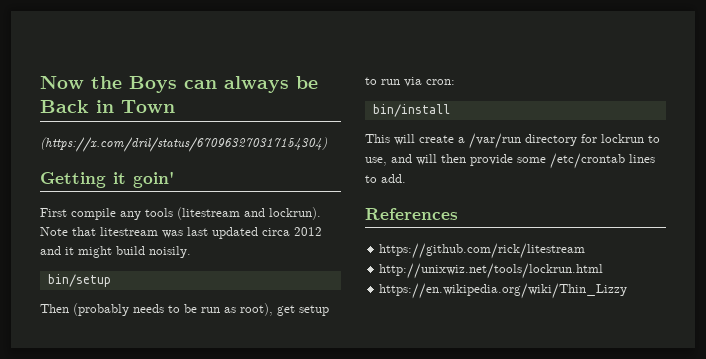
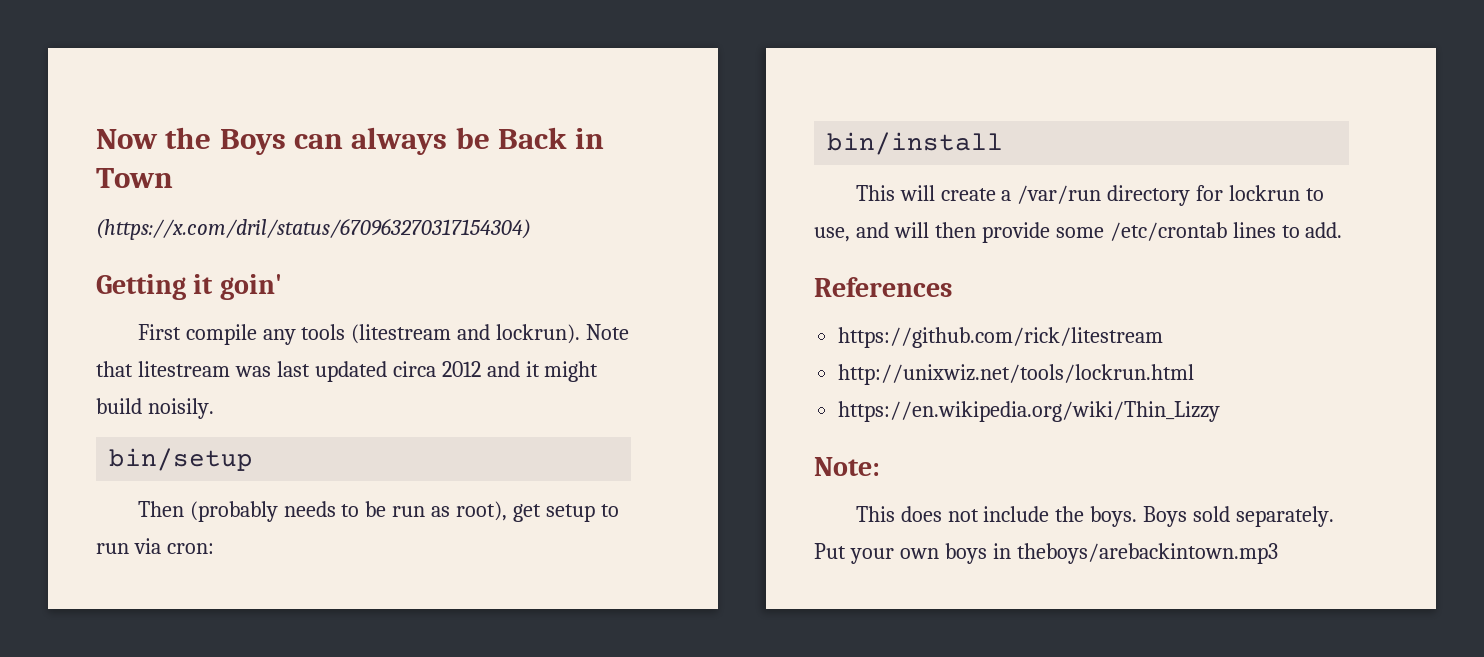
+ Note:
+ This does not include the boys. Boys sold separately. Put your own boys in theboys/arebackintown.mp3

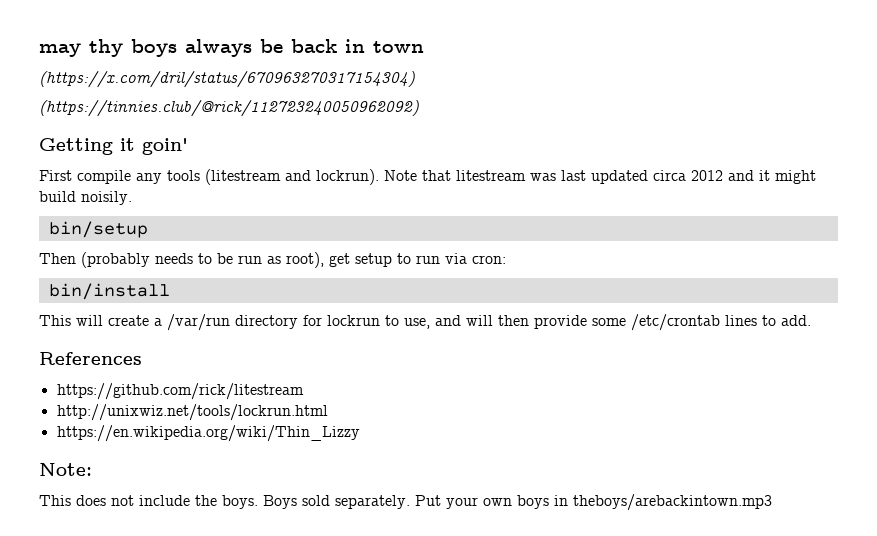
- Now the Boys can always be Back in Town
+ may thy boys always be back in town
+ (https://tinnies.club/@rick/112723240050962092)

